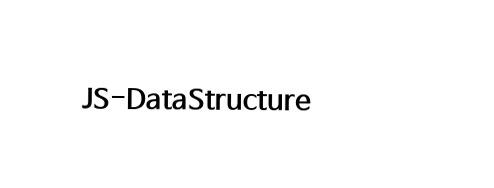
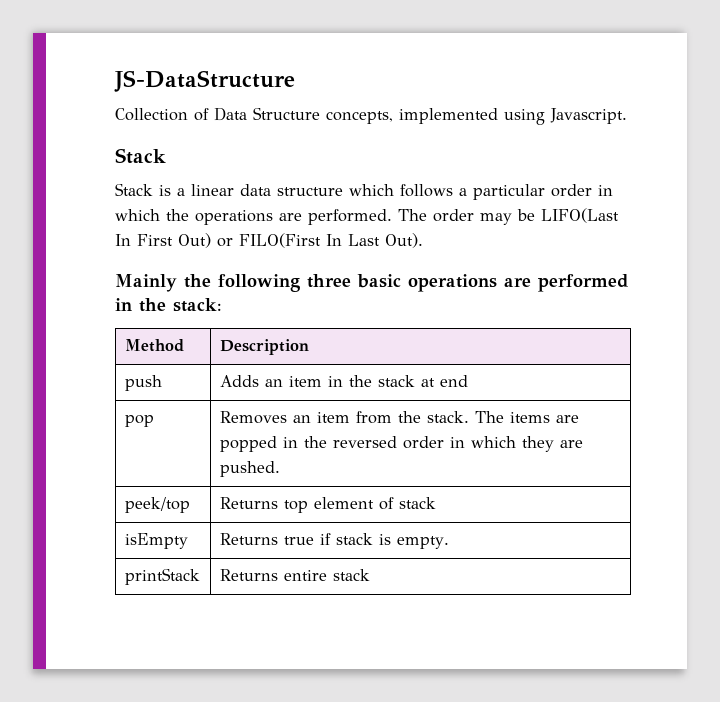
+ Collection of Data Structure concepts, implemented using Javascript.
+ Stack
+ Stack is a linear data structure which follows a particular order in which the operations are performed. The order may be LIFO(Last In First Out) or FILO(First In Last Out).
+ Mainly the following three basic operations are performed in the stack:
+ Method | Description
+ push | Adds an item in the stack at end
+ pop | Removes an item from the stack. The items are popped in the reversed order in which they are pushed.
+ peek/top | Returns top element of stack
+ isEmpty | Returns true if stack is empty.
+ printStack | Returns entire stack

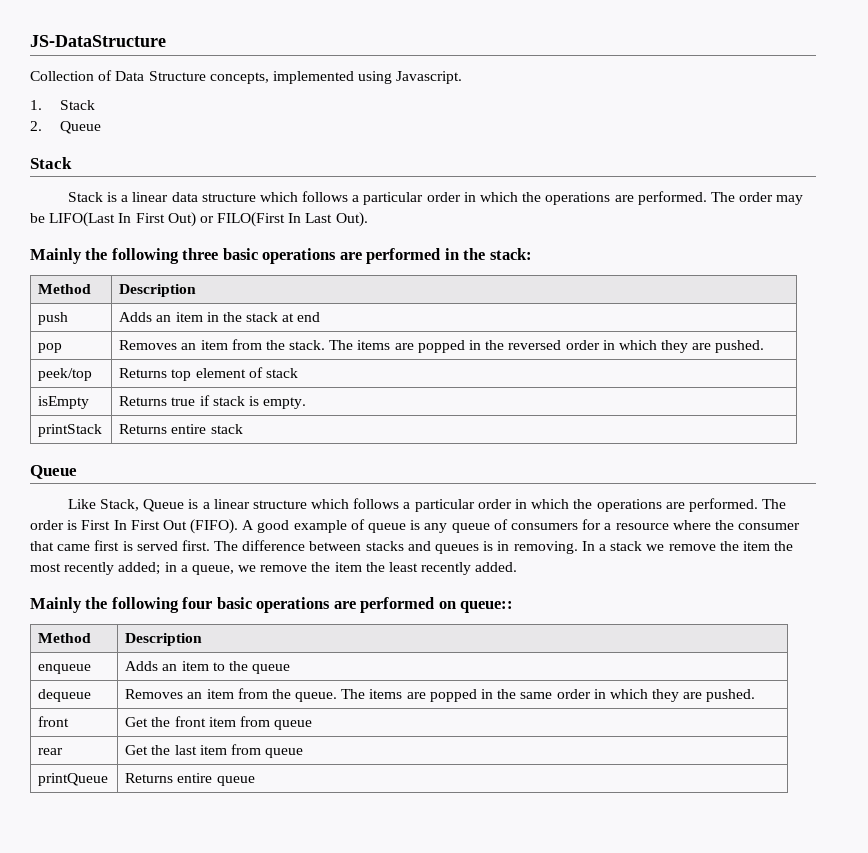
+ 1. Stack
+ 2. Queue
  printStack | Returns entire stack
+ Queue
+ Like Stack, Queue is a linear structure which follows a particular order in which the operations are performed. The order is First In First Out (FIFO). A good example of queue is any queue of consumers for a resource where the consumer that came first is served first. The difference between stacks and queues is in removing. In a stack we remove the item the most recently added; in a queue, we remove the item the least recently added.
+ Mainly the following four basic operations are performed on queue::
+ Method | Description
+ enqueue | Adds an item to the queue
+ dequeue | Removes an item from the queue. The items are popped in the same order in which they are pushed.
+ front | Get the front item from queue
+ rear | Get the last item from queue
+ printQueue | Returns entire queue

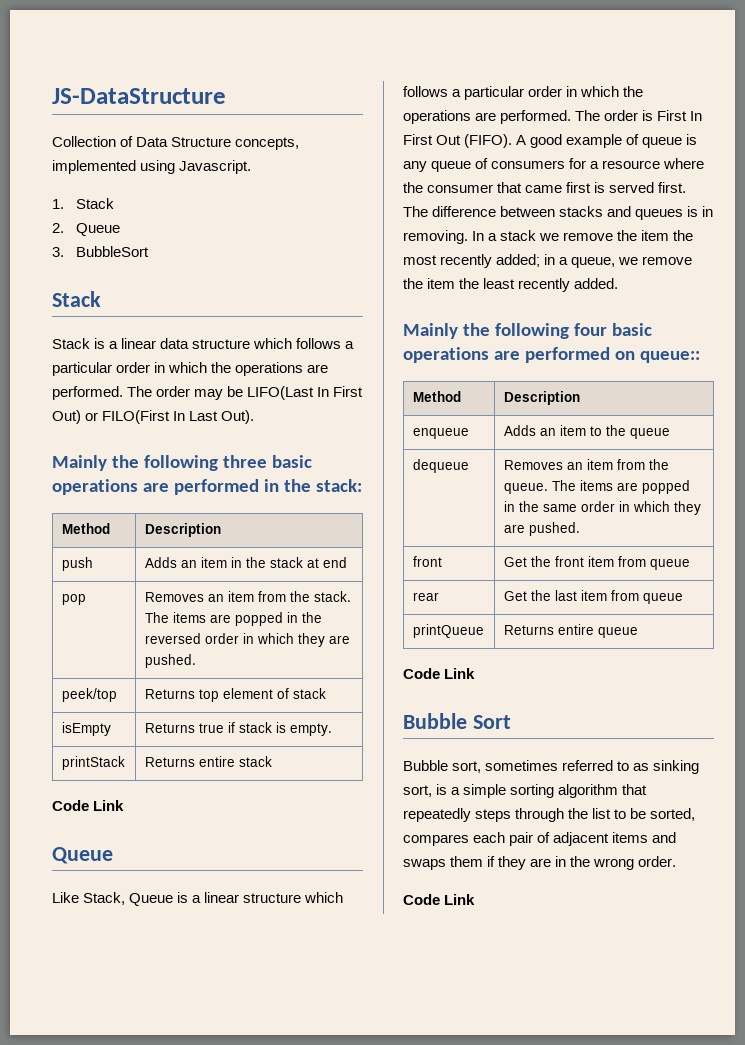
+ 3. BubbleSort
  printStack | Returns entire stack
+ Code Link
  printQueue | Returns entire queue
+ Code Link
+ Bubble Sort
+ Bubble sort, sometimes referred to as sinking sort, is a simple sorting algorithm that repeatedly steps through the list to be sorted, compares each pair of adjacent items and swaps them if they are in the wrong order.
+ Code Link

